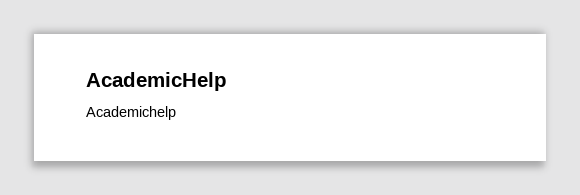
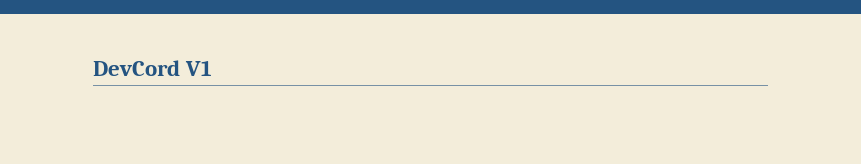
- AcademicHelp
- Academichelp
+ DevCord V1

